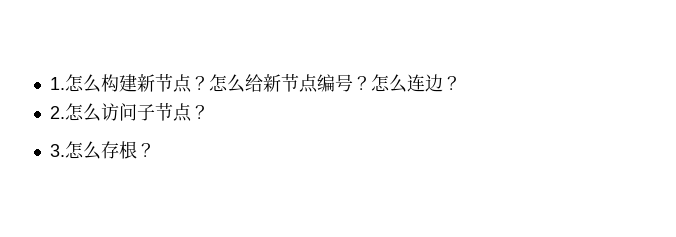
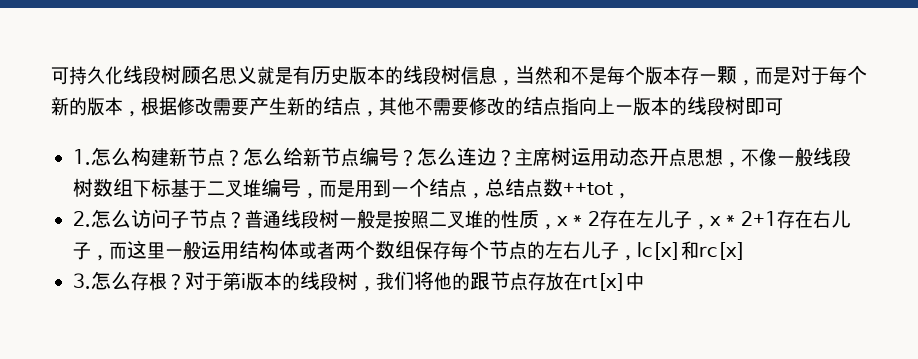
+ 可持久化线段树顾名思义就是有历史版本的线段树信息，当然和不是每个版本存一颗，而是对于每个新的版本，根据修改需要产生新的结点，其他不需要修改的结点指向上一版本的线段树即可
+ 主席树运用动态开点思想，不像一般线段树数组下标基于二叉堆编号，而是用到一个结点，总结点数++tot，
- 2.怎么访问子节点？
- 3.怎么存根？
+ 2.怎么访问子节点？普通线段树一般是按照二叉堆的性质，x * 2存在左儿子，x * 2+1存在右儿子，而这里一般运用结构体或者两个数组保存每个节点的左右儿子，lc[x]和rc[x]
+ 3.怎么存根？对于第i版本的线段树，我们将他的跟节点存放在rt[x]中

